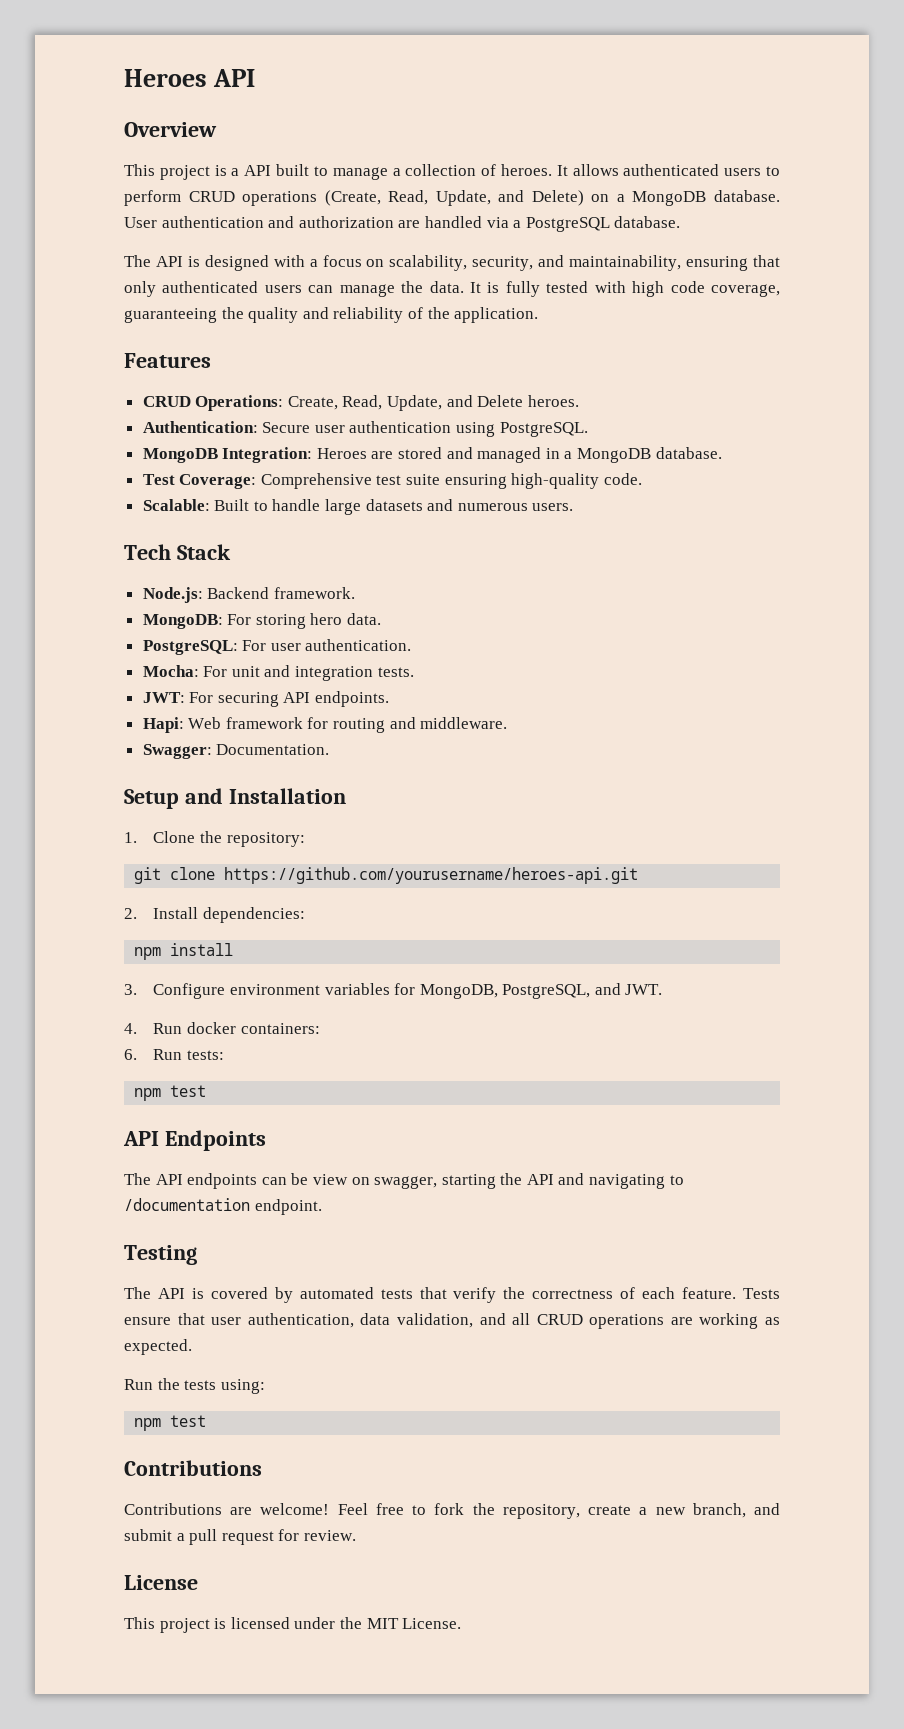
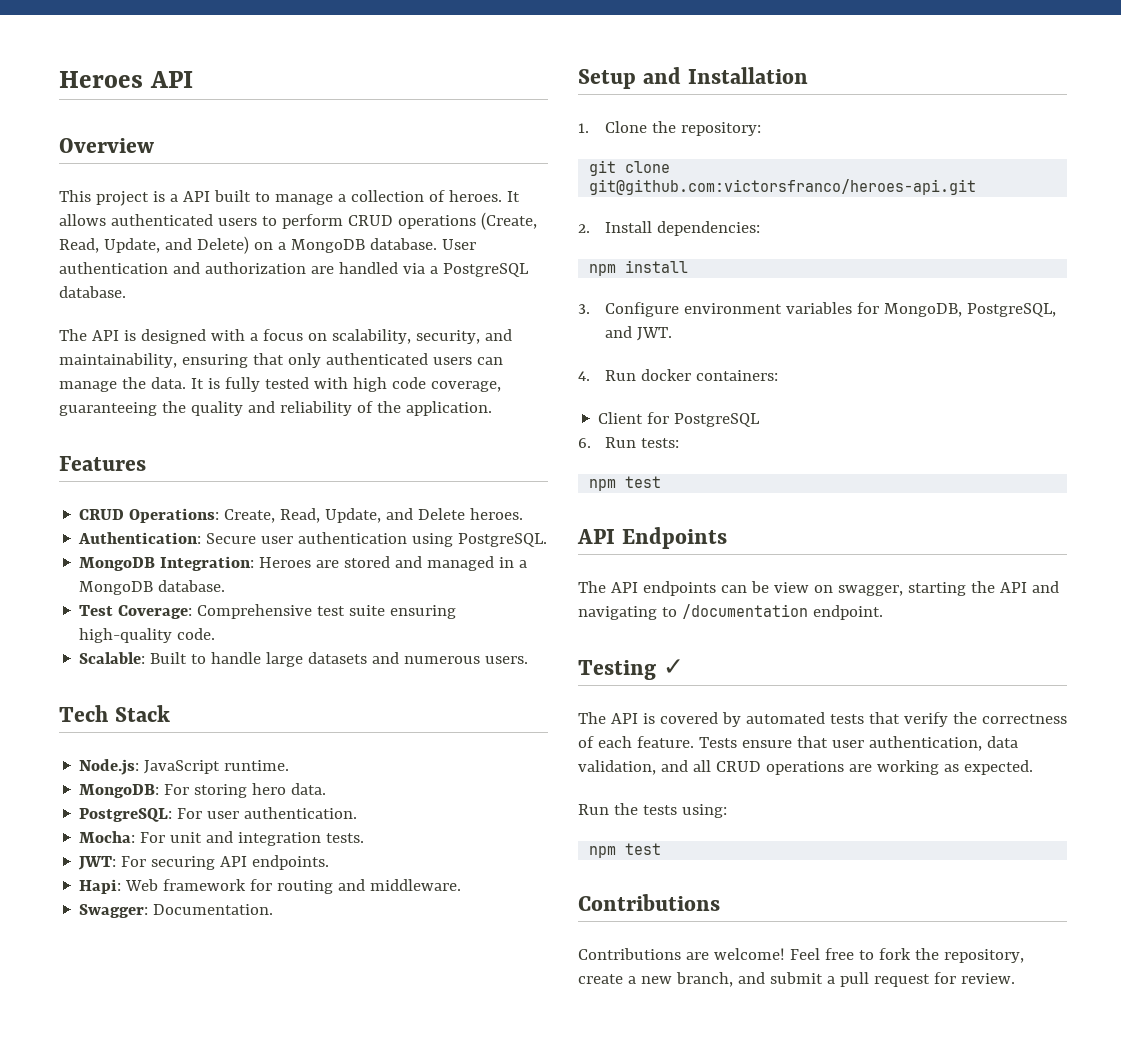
- Node.js: Backend framework.
+ Node.js: JavaScript runtime.
- git clone https://github.com/yourusername/heroes-api.git
+ git clone git@github.com:victorsfranco/heroes-api.git
+ Client for PostgreSQL
- Testing
+ Testing ✓
- License
- This project is licensed under the MIT License.

